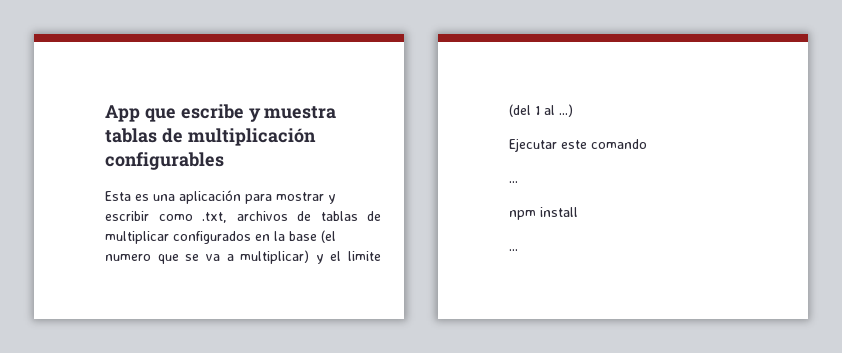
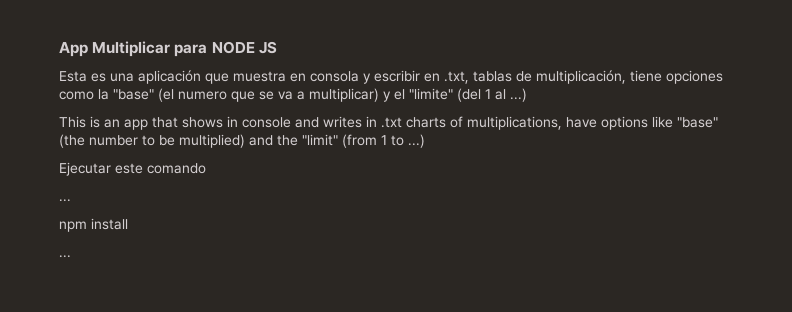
- App que escribe y muestra tablas de multiplicación configurables
- Esta es una aplicación para mostrar y escribir como .txt, archivos de tablas de multiplicar configurados en la base (el numero que se va a multiplicar) y el limite (del 1 al ...)
+ App Multiplicar para NODE JS
+ Esta es una aplicación que muestra en consola y escribir en .txt, tablas de multiplicación, tiene opciones como la "base" (el numero que se va a multiplicar) y el "limite" (del 1 al ...)
+ This is an app that shows in console and writes in .txt charts of multiplications, have options like "base" (the number to be multiplied) and the "limit" (from 1 to ...)

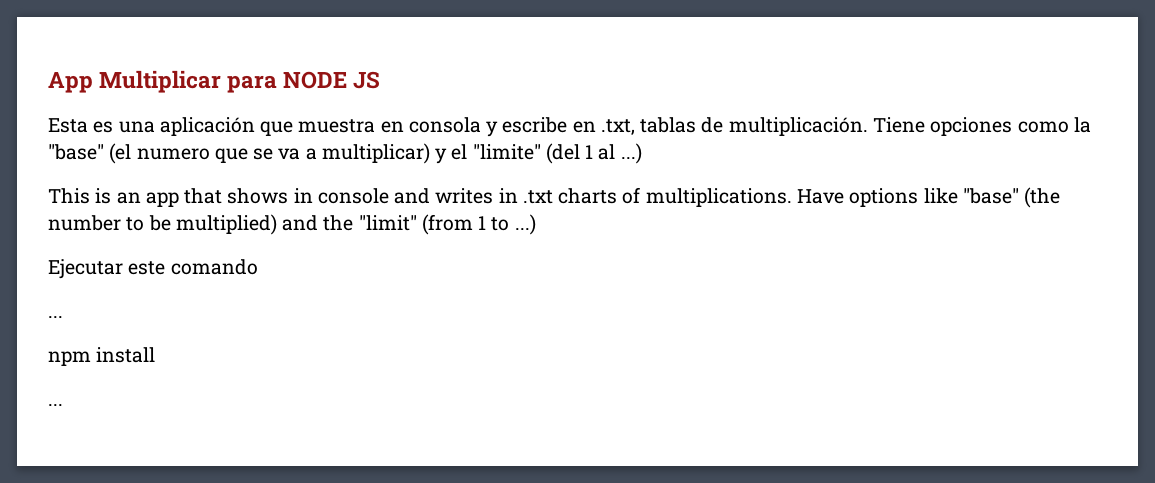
- Esta es una aplicación que muestra en consola y escribir en .txt, tablas de multiplicación, tiene opciones como la "base" (el numero que se va a multiplicar) y el "limite" (del 1 al ...)
+ Esta es una aplicación que muestra en consola y escribe en .txt, tablas de multiplicación. Tiene opciones como la "base" (el numero que se va a multiplicar) y el "limite" (del 1 al ...)
- This is an app that shows in console and writes in .txt charts of multiplications, have options like "base" (the number to be multiplied) and the "limit" (from 1 to ...)
+ This is an app that shows in console and writes in .txt charts of multiplications. Have options like "base" (the number to be multiplied) and the "limit" (from 1 to ...)

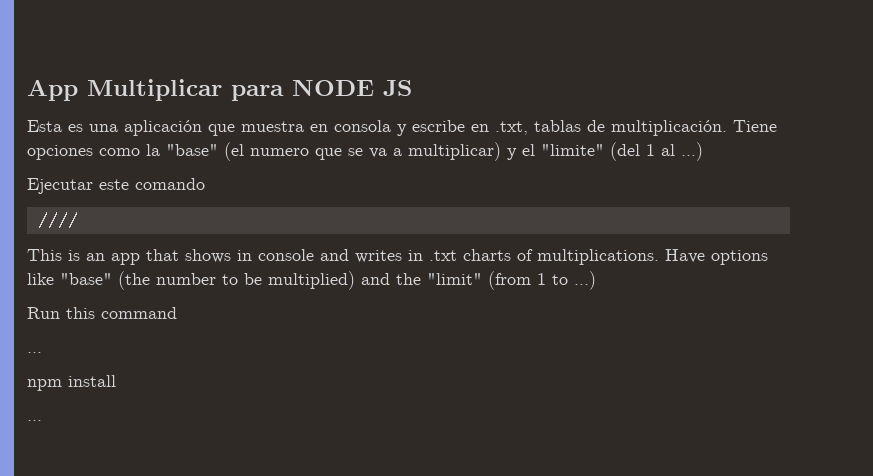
+ Ejecutar este comando
+ ////
- Ejecutar este comando
+ Run this command

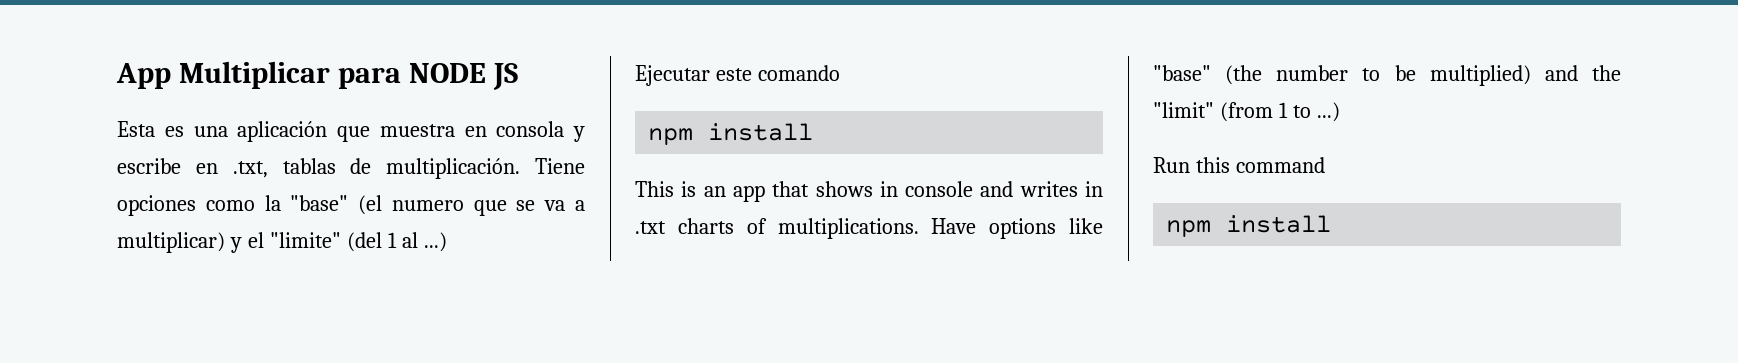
  Ejecutar este comando
- ////
+ npm install
  Run this command
- ...
  npm install
- ...

